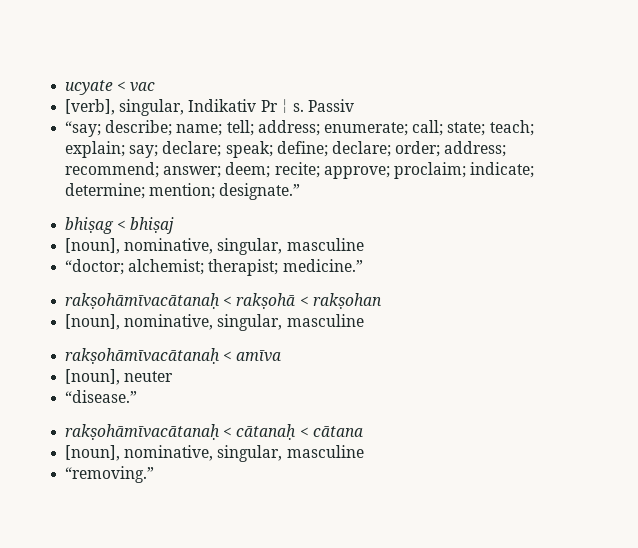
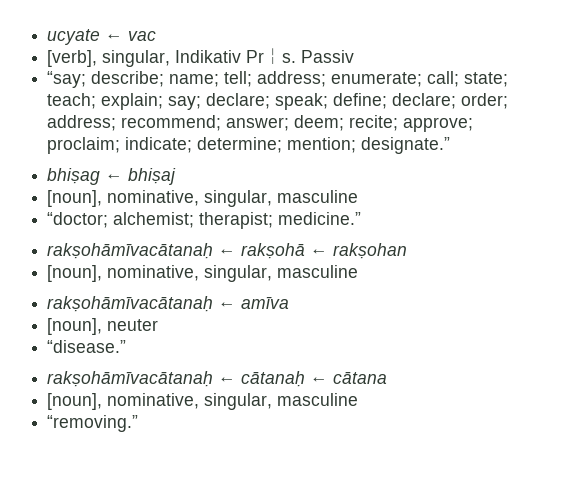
- ucyate < vac
+ ucyate ← vac
- bhiṣag < bhiṣaj
+ bhiṣag ← bhiṣaj
- rakṣohāmīvacātanaḥ < rakṣohā < rakṣohan
+ rakṣohāmīvacātanaḥ ← rakṣohā ← rakṣohan
- rakṣohāmīvacātanaḥ < amīva
+ rakṣohāmīvacātanaḥ ← amīva
- rakṣohāmīvacātanaḥ < cātanaḥ < cātana
+ rakṣohāmīvacātanaḥ ← cātanaḥ ← cātana

